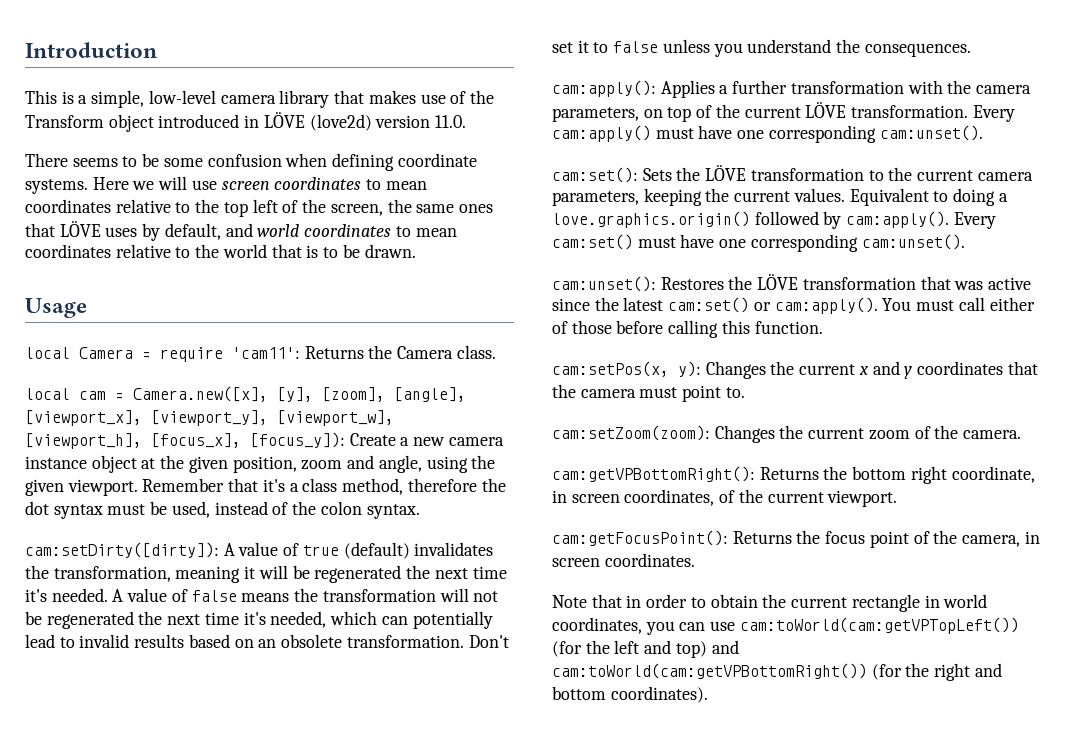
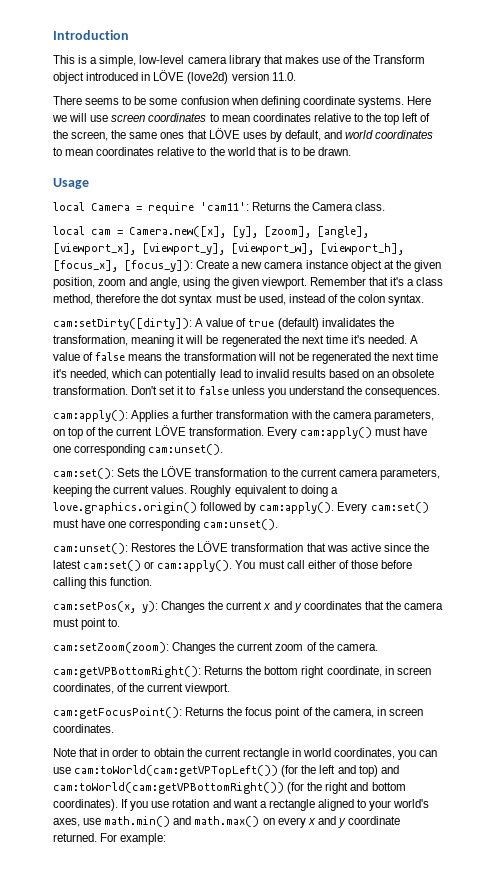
- Equivalent to doing a love.graphics.origin() followed by cam:apply().
+ Roughly equivalent to doing a love.graphics.origin() followed by cam:apply().
+ If you use rotation and want a rectangle aligned to your world's axes, use math.min() and math.max() on every x and y coordinate returned. For example:

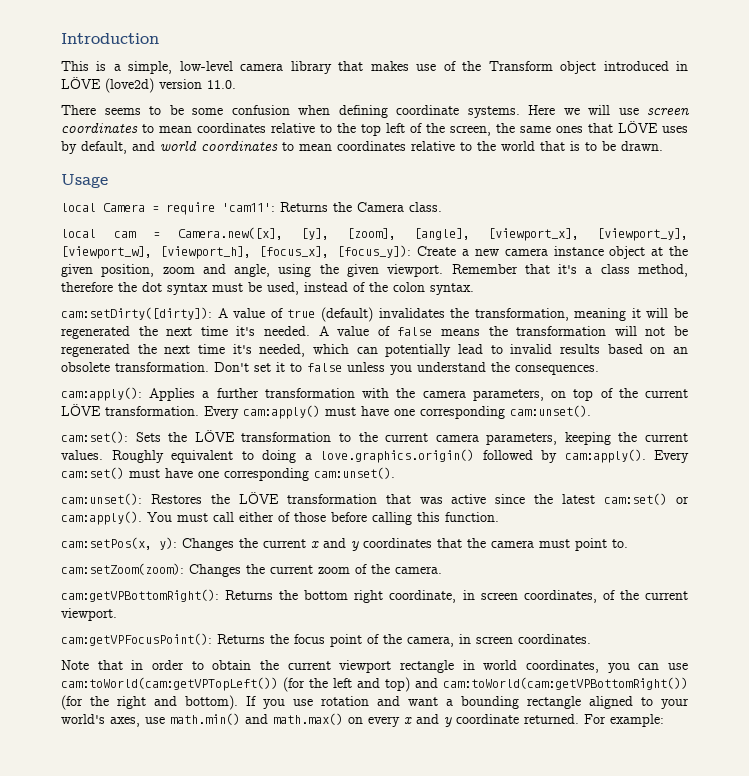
- cam:getFocusPoint(): Returns the focus point of the camera, in screen coordinates.
+ cam:getVPFocusPoint(): Returns the focus point of the camera, in screen coordinates.
- Note that in order to obtain the current rectangle in world coordinates, you can use cam:toWorld(cam:getVPTopLeft()) (for the left and top) and cam:toWorld(cam:getVPBottomRight()) (for the right and bottom coordinates).
+ Note that in order to obtain the current viewport rectangle in world coordinates, you can use cam:toWorld(cam:getVPTopLeft()) (for the left and top) and cam:toWorld(cam:getVPBottomRight()) (for the right and bottom).
- If you use rotation and want a rectangle aligned to your world's axes, use math.min() and math.max() on every x and y coordinate returned.
+ If you use rotation and want a bounding rectangle aligned to your world's axes, use math.min() and math.max() on every x and y coordinate returned.

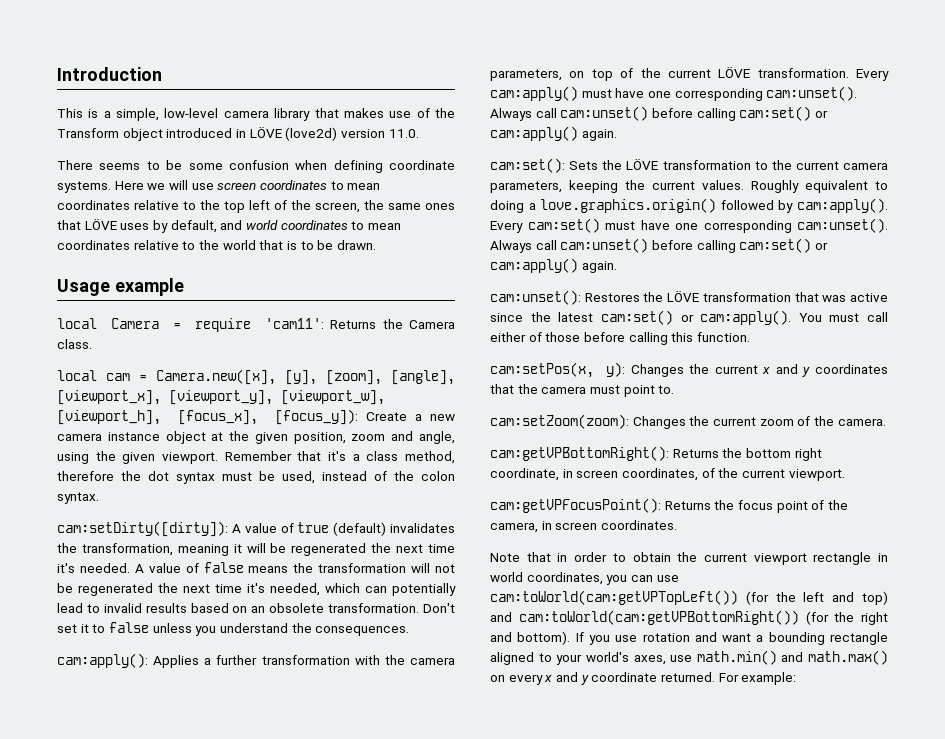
- Usage
+ Usage example
- Every cam:apply() must have one corresponding cam:unset().
+ Every cam:apply() must have one corresponding cam:unset(). Always call cam:unset() before calling cam:set() or cam:apply() again.
- Every cam:set() must have one corresponding cam:unset().
+ Every cam:set() must have one corresponding cam:unset(). Always call cam:unset() before calling cam:set() or cam:apply() again.

